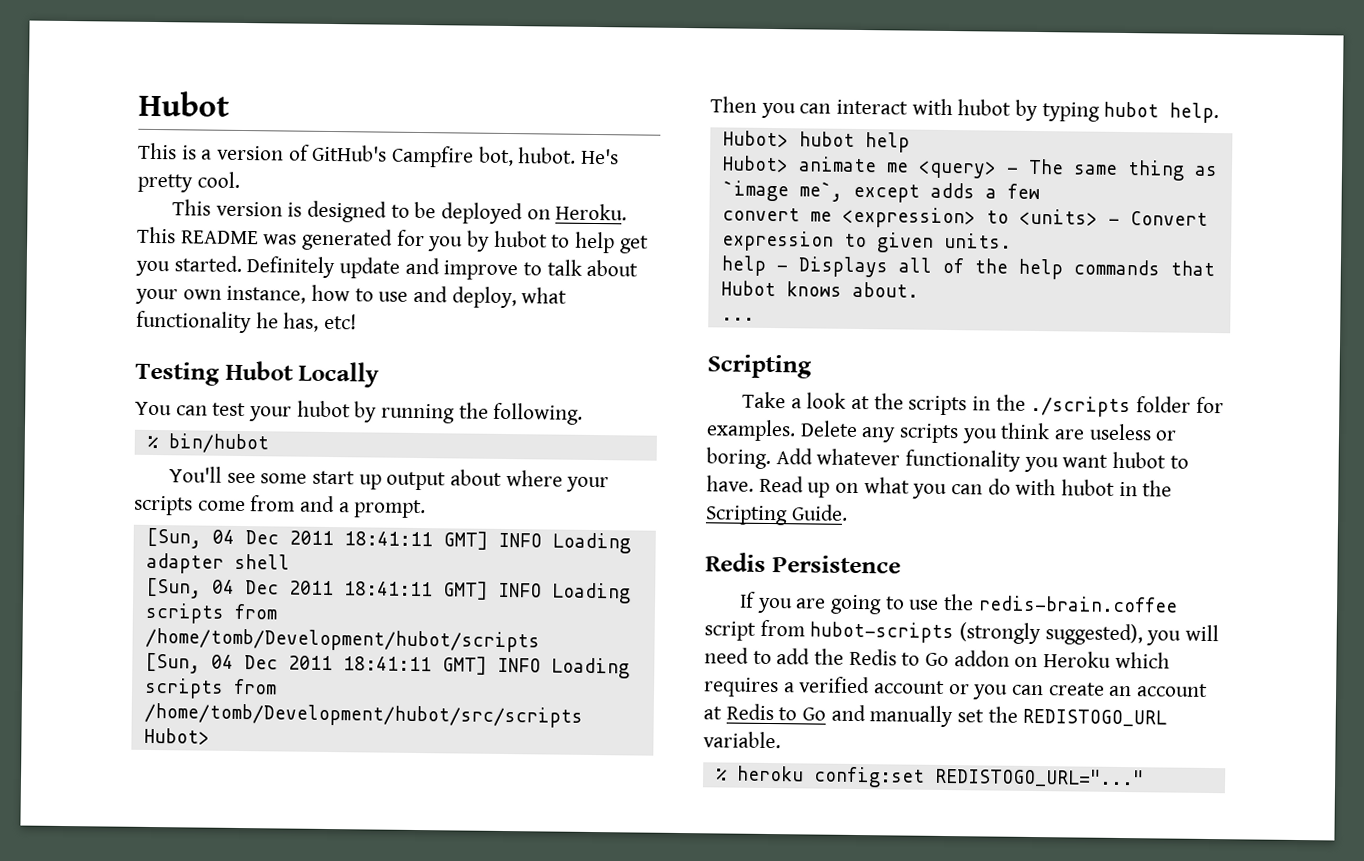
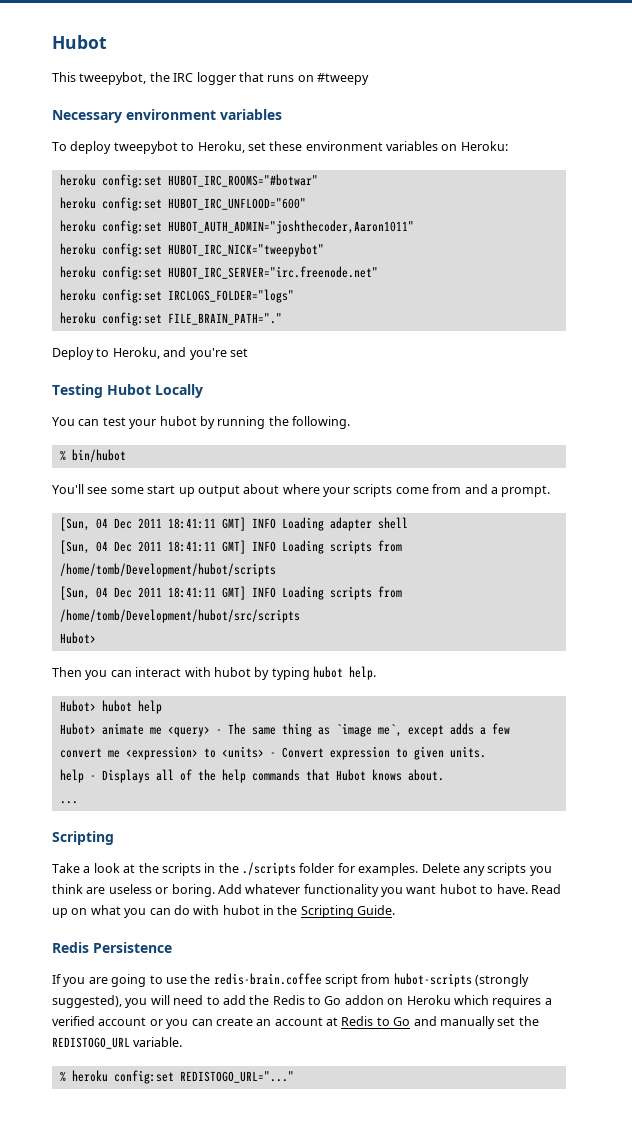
- This is a version of GitHub's Campfire bot, hubot. He's pretty cool.
- This version is designed to be deployed on Heroku. This README was generated for you by hubot to help get you started. Definitely update and improve to talk about your own instance, how to use and deploy, what functionality he has, etc!
+ This tweepybot, the IRC logger that runs on #tweepy
+ Necessary environment variables
+ To deploy tweepybot to Heroku, set these environment variables on Heroku:
+ heroku config:set HUBOT_IRC_ROOMS="#botwar"
+ heroku config:set HUBOT_IRC_UNFLOOD="600"
+ heroku config:set HUBOT_AUTH_ADMIN="joshthecoder,Aaron1011"
+ heroku config:set HUBOT_IRC_NICK="tweepybot"
+ heroku config:set HUBOT_IRC_SERVER="irc.freenode.net"
+ heroku config:set IRCLOGS_FOLDER="logs"
+ heroku config:set FILE_BRAIN_PATH="."
+ Deploy to Heroku, and you're set

